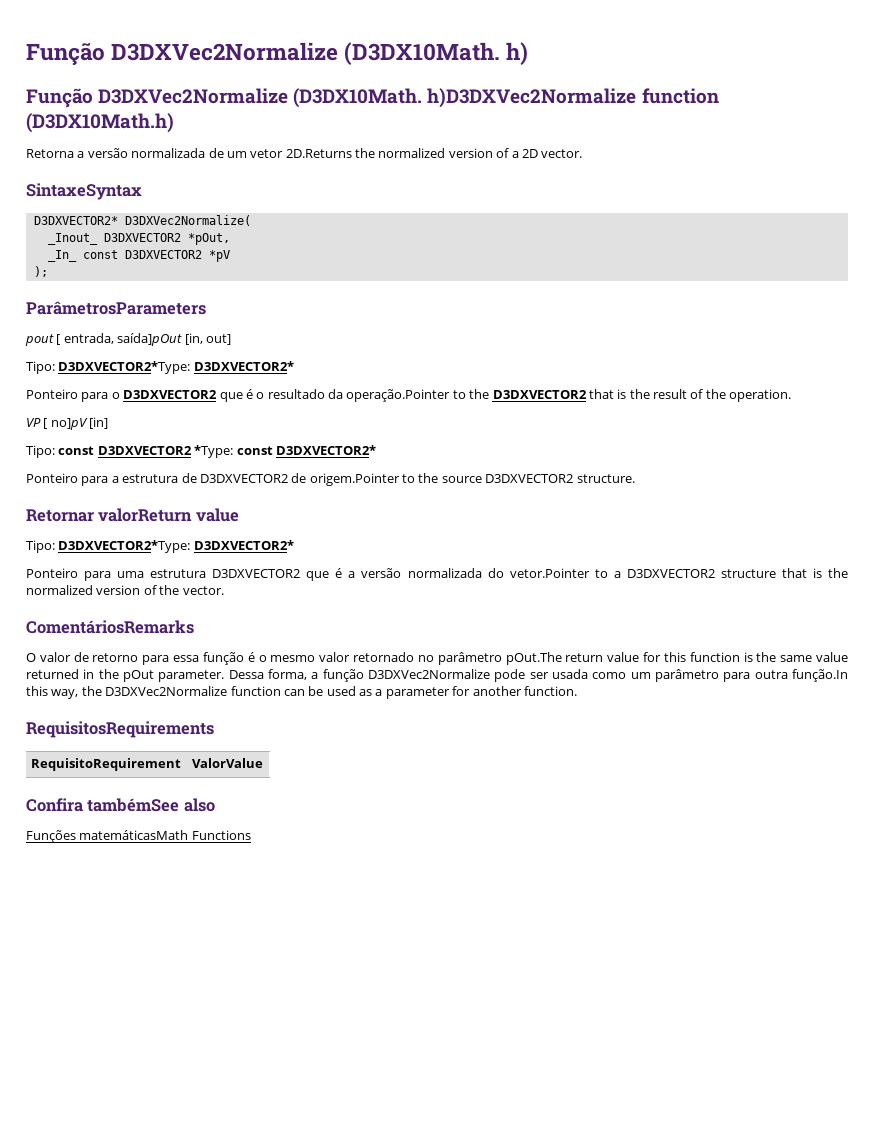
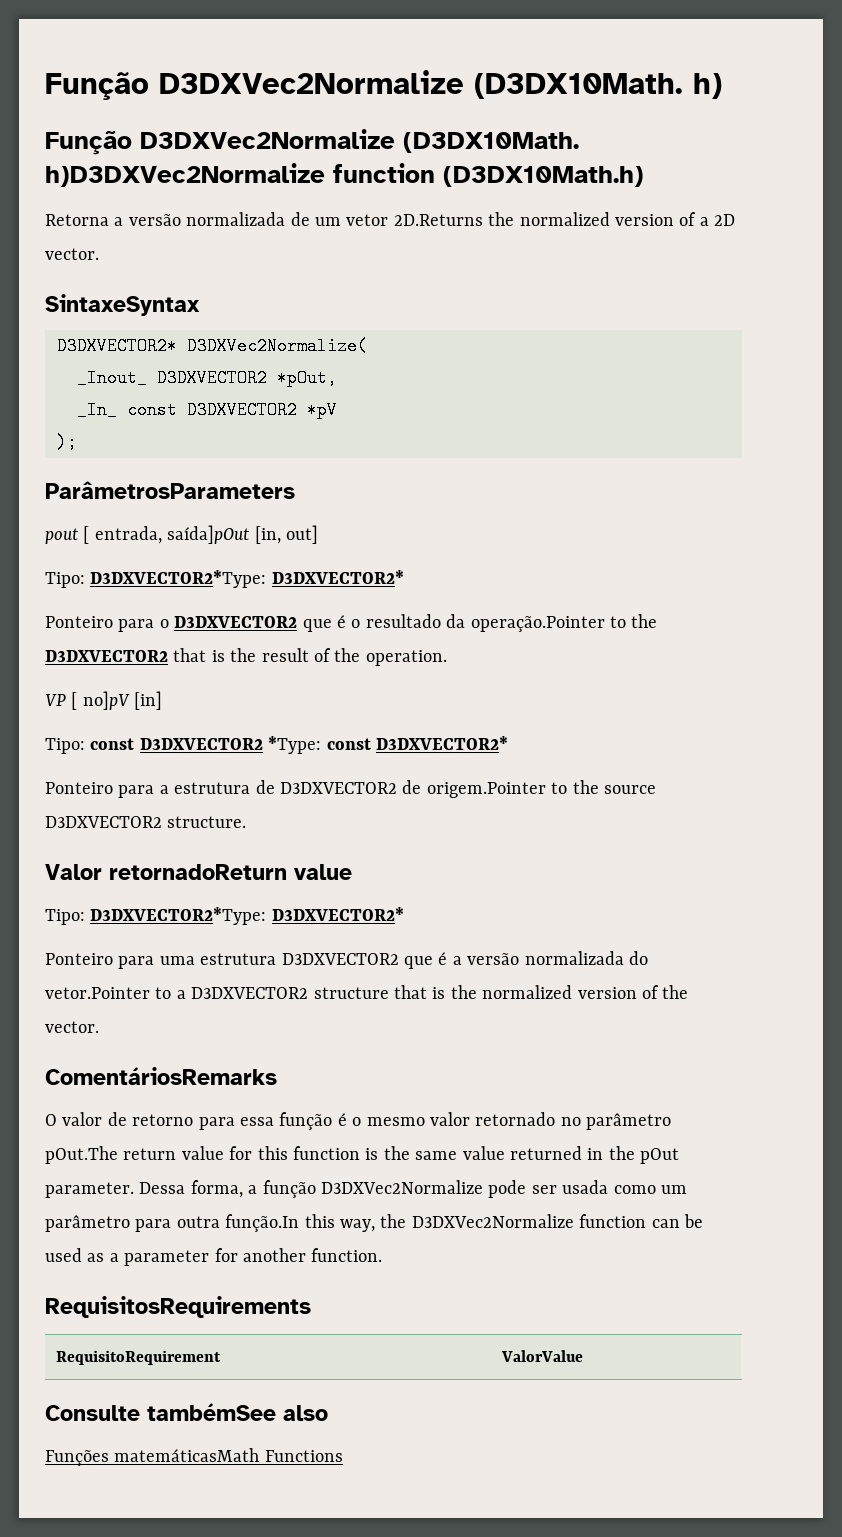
- Retornar valorReturn value
+ Valor retornadoReturn value
- Confira tambémSee also
+ Consulte tambémSee also

